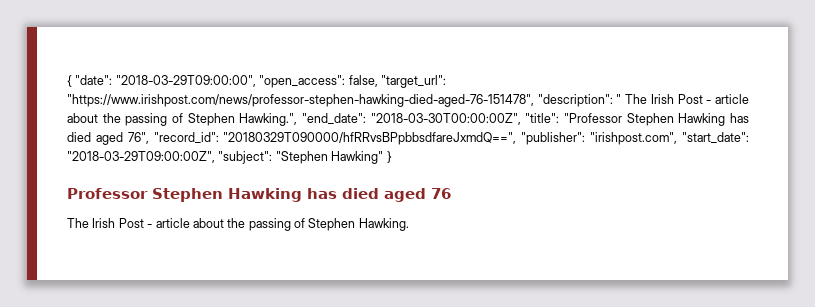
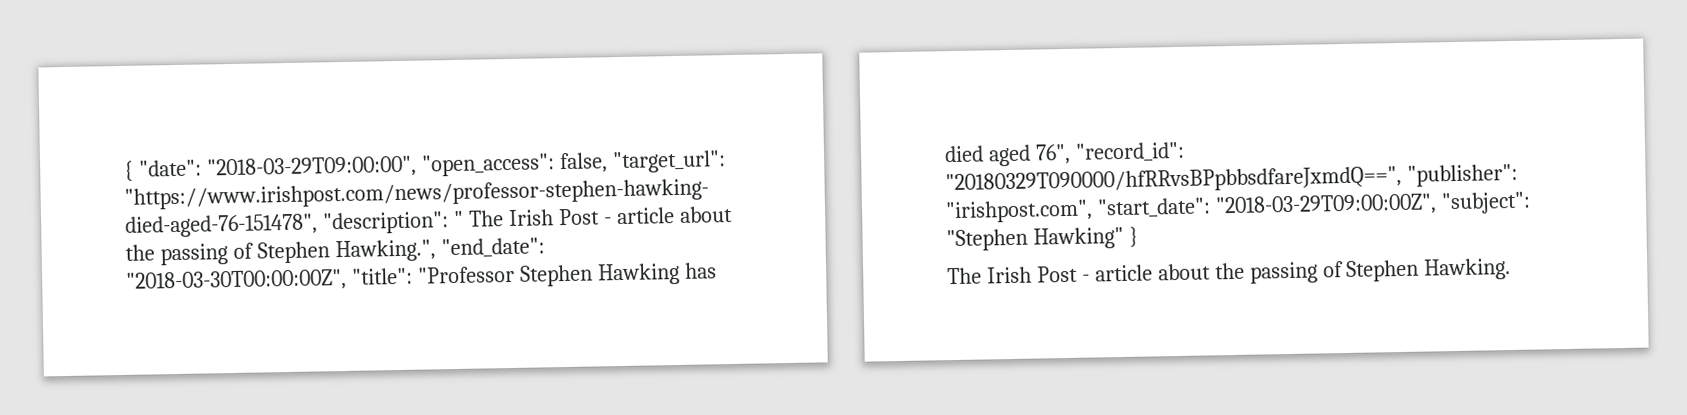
- Professor Stephen Hawking has died aged 76

